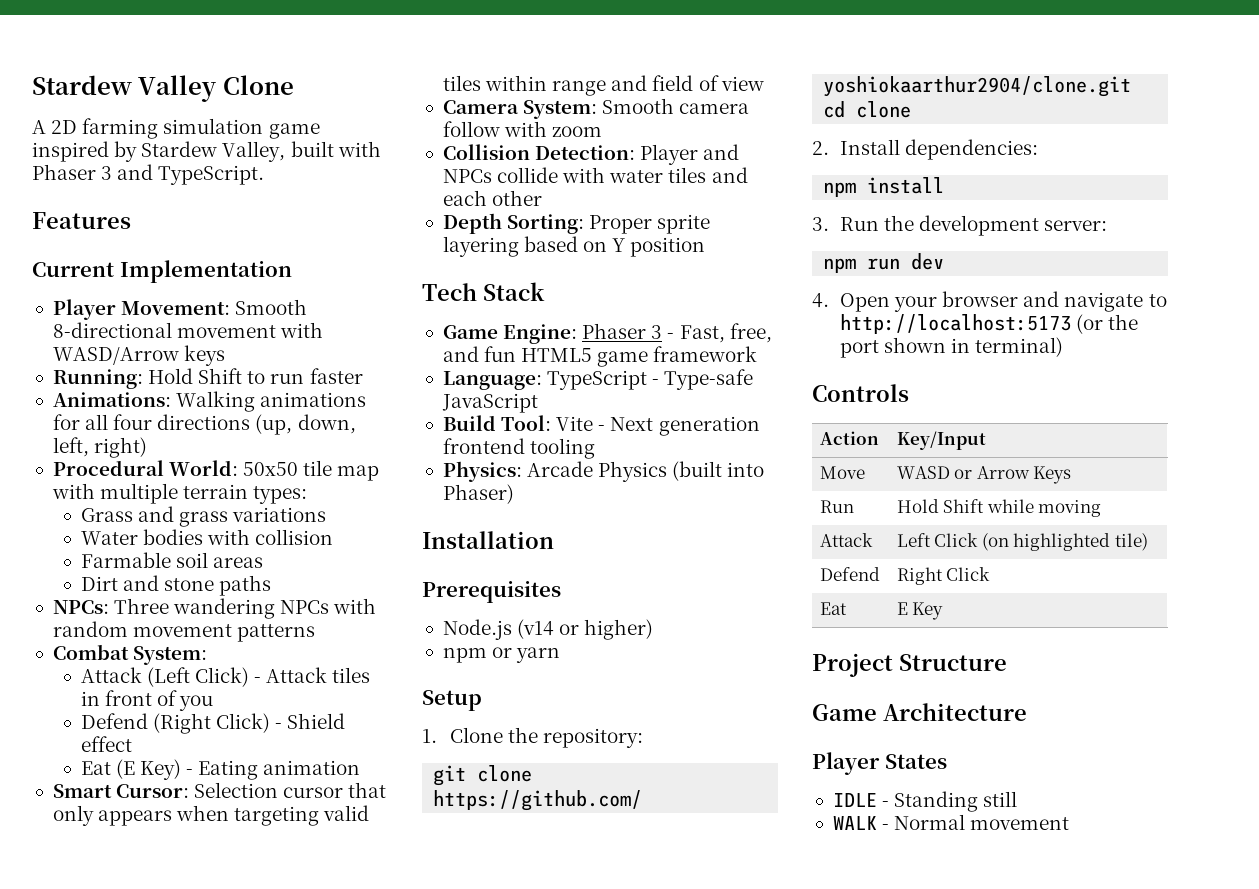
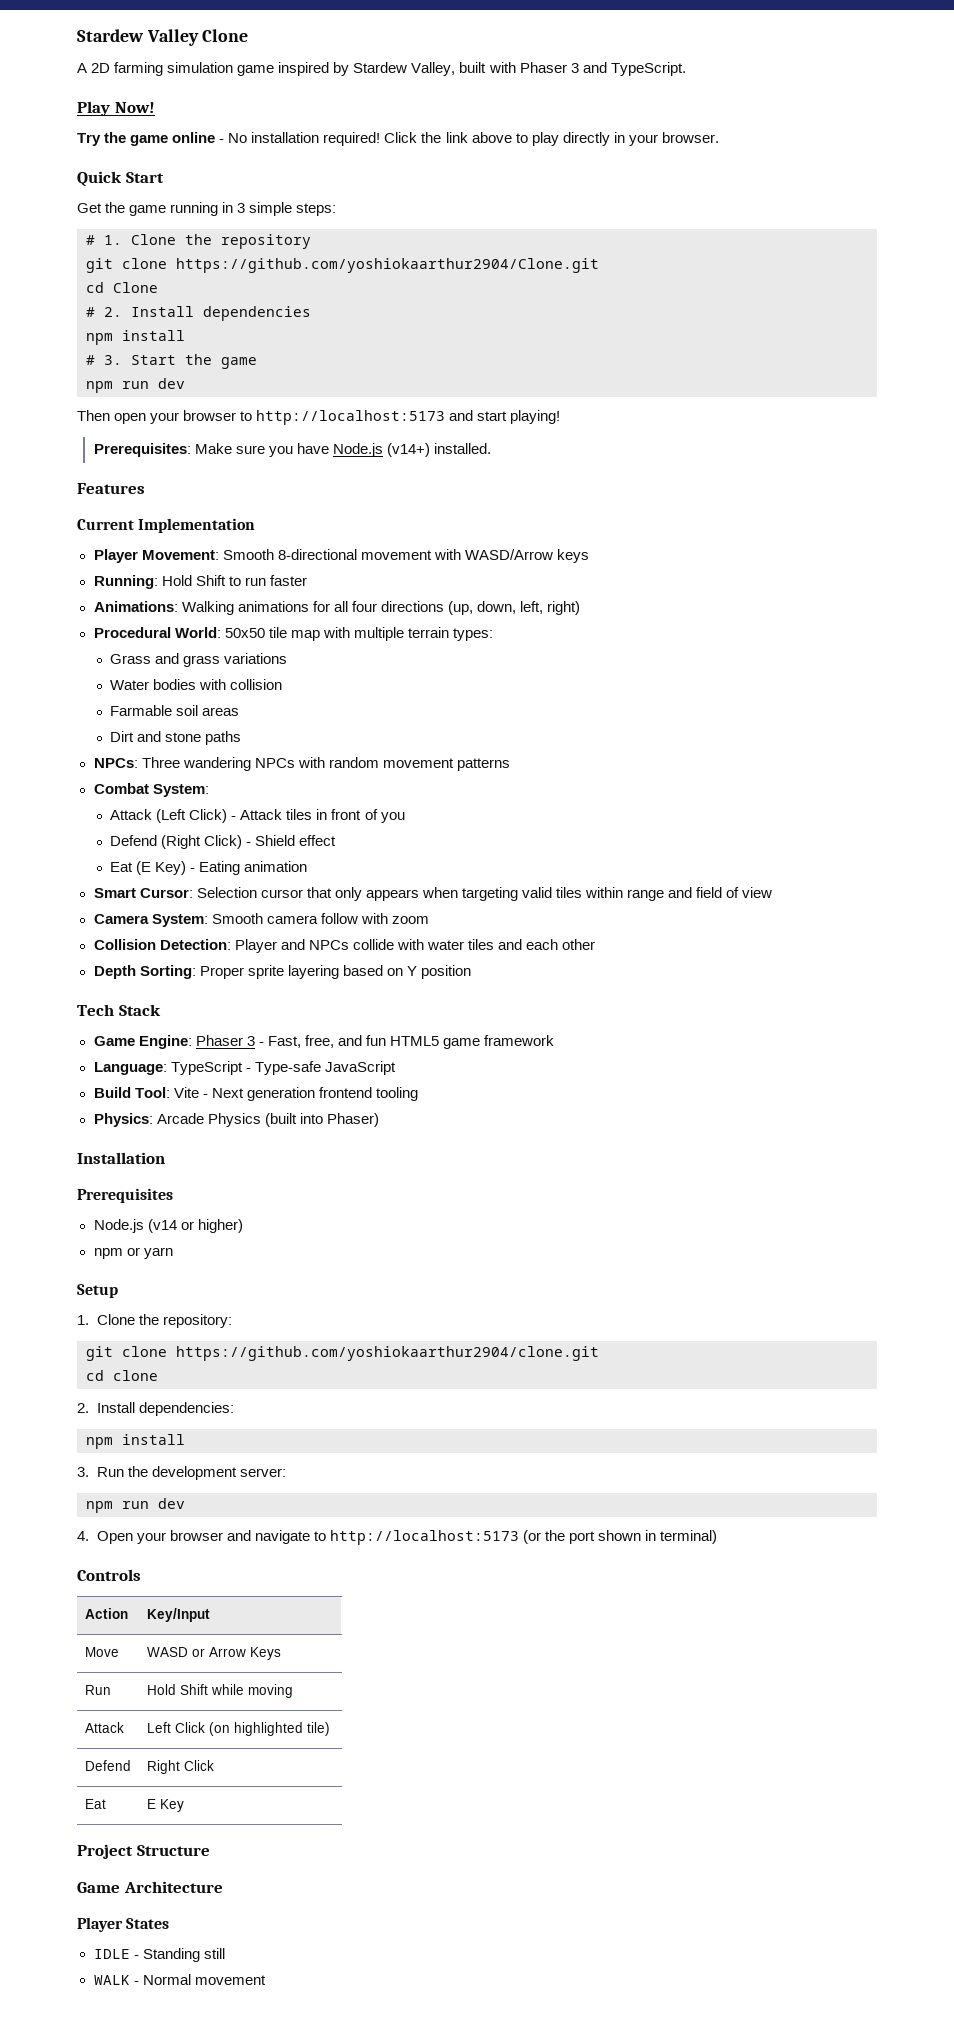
+ Play Now!
+ Try the game online - No installation required! Click the link above to play directly in your browser.
+ Quick Start
+ Get the game running in 3 simple steps:
+ # 1. Clone the repository
+ git clone https://github.com/yoshiokaarthur2904/Clone.git
+ cd Clone
+ # 2. Install dependencies
+ npm install
+ # 3. Start the game
+ npm run dev
+ Then open your browser to http://localhost:5173 and start playing!
+ Prerequisites: Make sure you have Node.js (v14+) installed.

